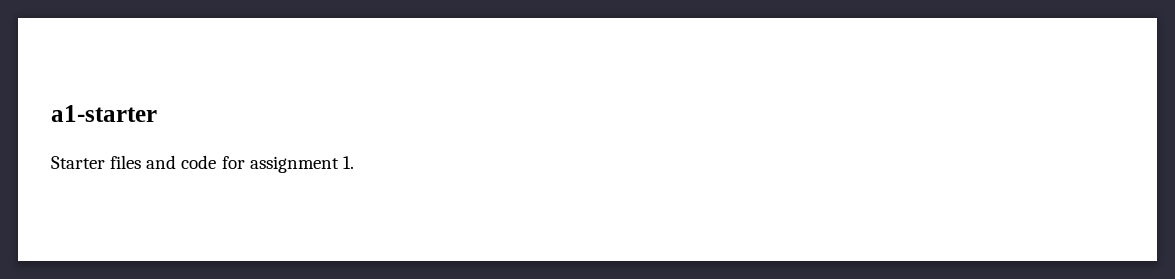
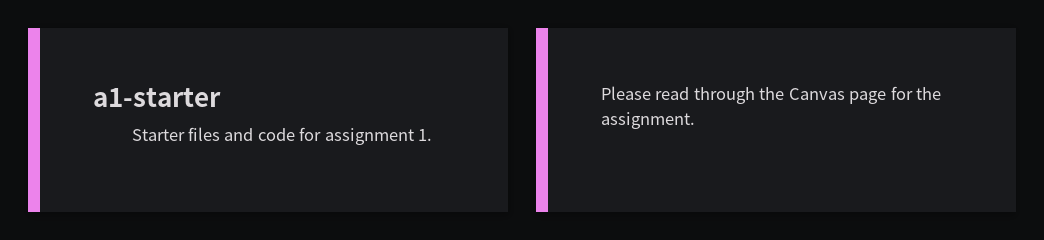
- Starter files and code for assignment 1.
+ Starter files and code for assignment 1. Please read through the Canvas page for the assignment.

